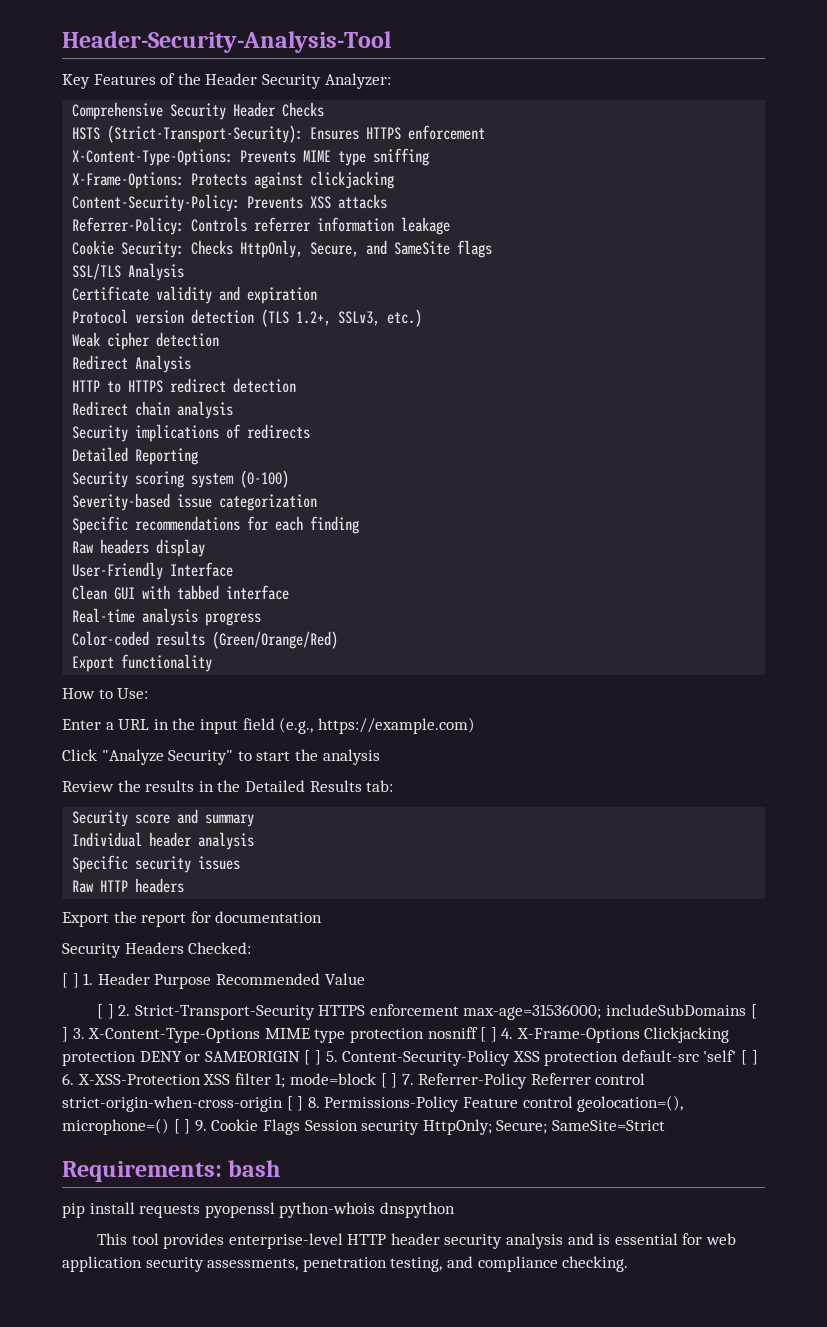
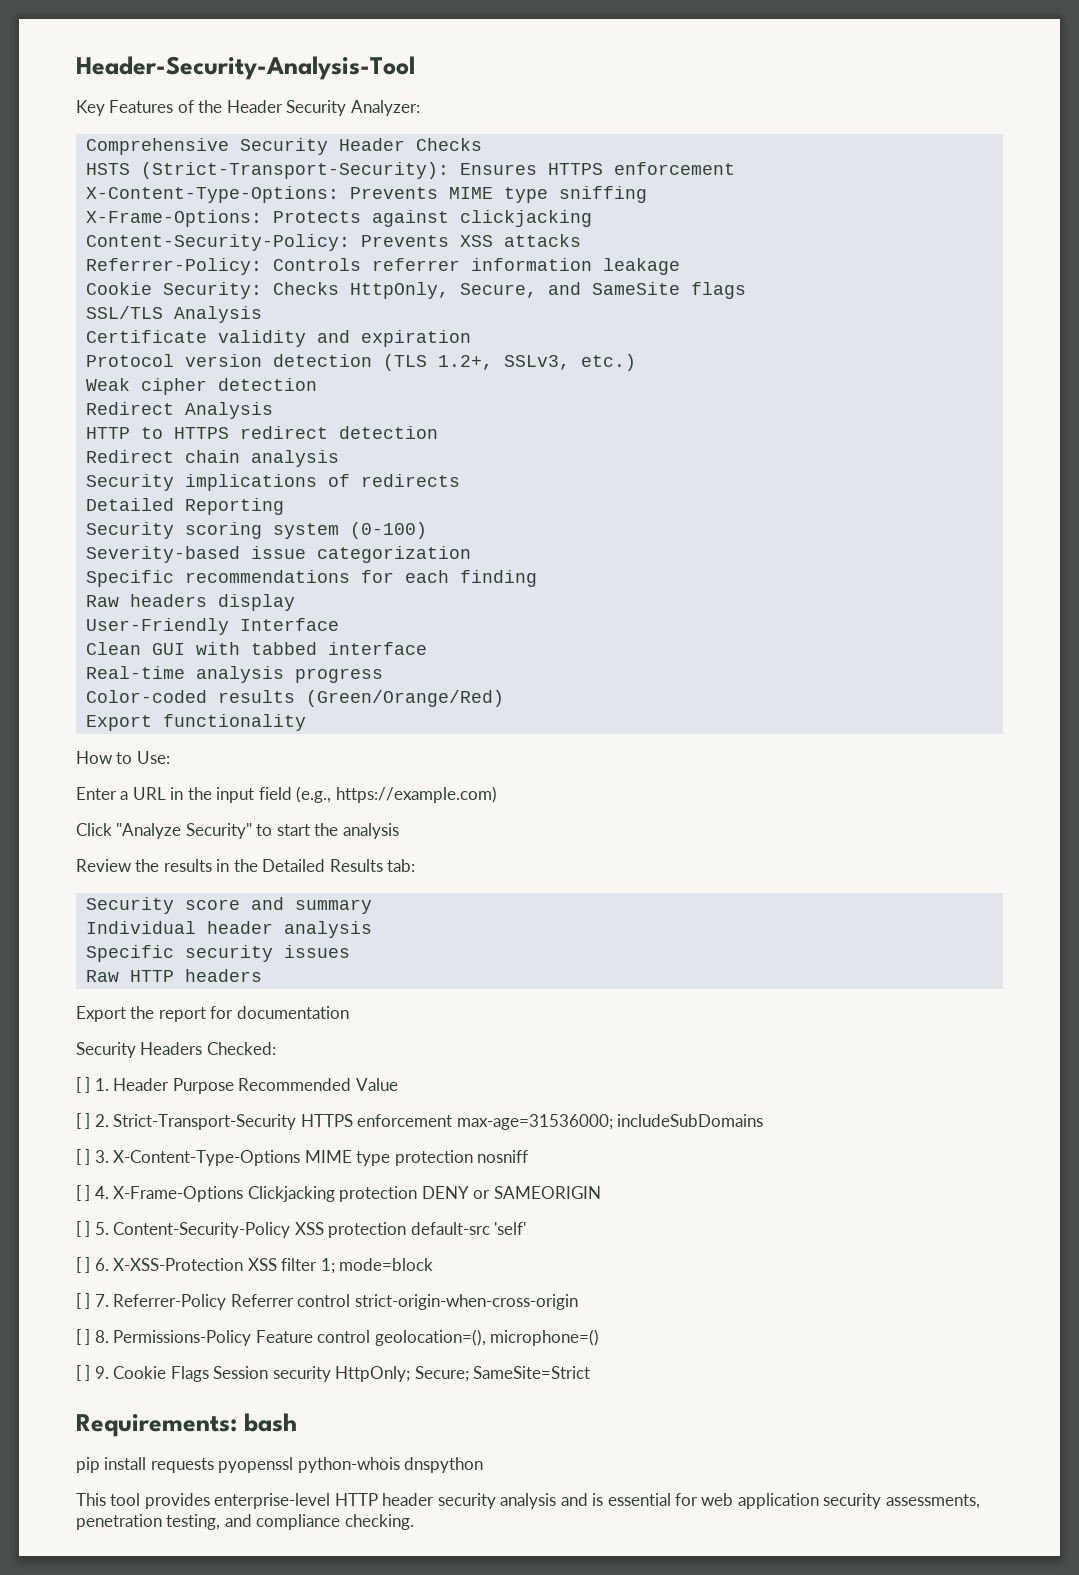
- includeSubDomains [ ] 3. X-Content-Type-Options MIME type protection nosniff [ ] 4. X-Frame-Options Clickjacking protection DENY or SAMEORIGIN [ ] 5. Content-Security-Policy XSS protection default-src 'self' [ ] 6. X-XSS-Protection XSS filter 1;
+ includeSubDomains
+ [ ] 3. X-Content-Type-Options MIME type protection nosniff
+ [ ] 4. X-Frame-Options Clickjacking protection DENY or SAMEORIGIN
+ [ ] 5. Content-Security-Policy XSS protection default-src 'self'
+ [ ] 6. X-XSS-Protection XSS filter 1;
- mode=block [ ] 7. Referrer-Policy Referrer control strict-origin-when-cross-origin [ ] 8. Permissions-Policy Feature control geolocation=(), microphone=() [ ] 9. Cookie Flags Session security HttpOnly;
+ mode=block
+ [ ] 7. Referrer-Policy Referrer control strict-origin-when-cross-origin
+ [ ] 8. Permissions-Policy Feature control geolocation=(), microphone=()
+ [ ] 9. Cookie Flags Session security HttpOnly;

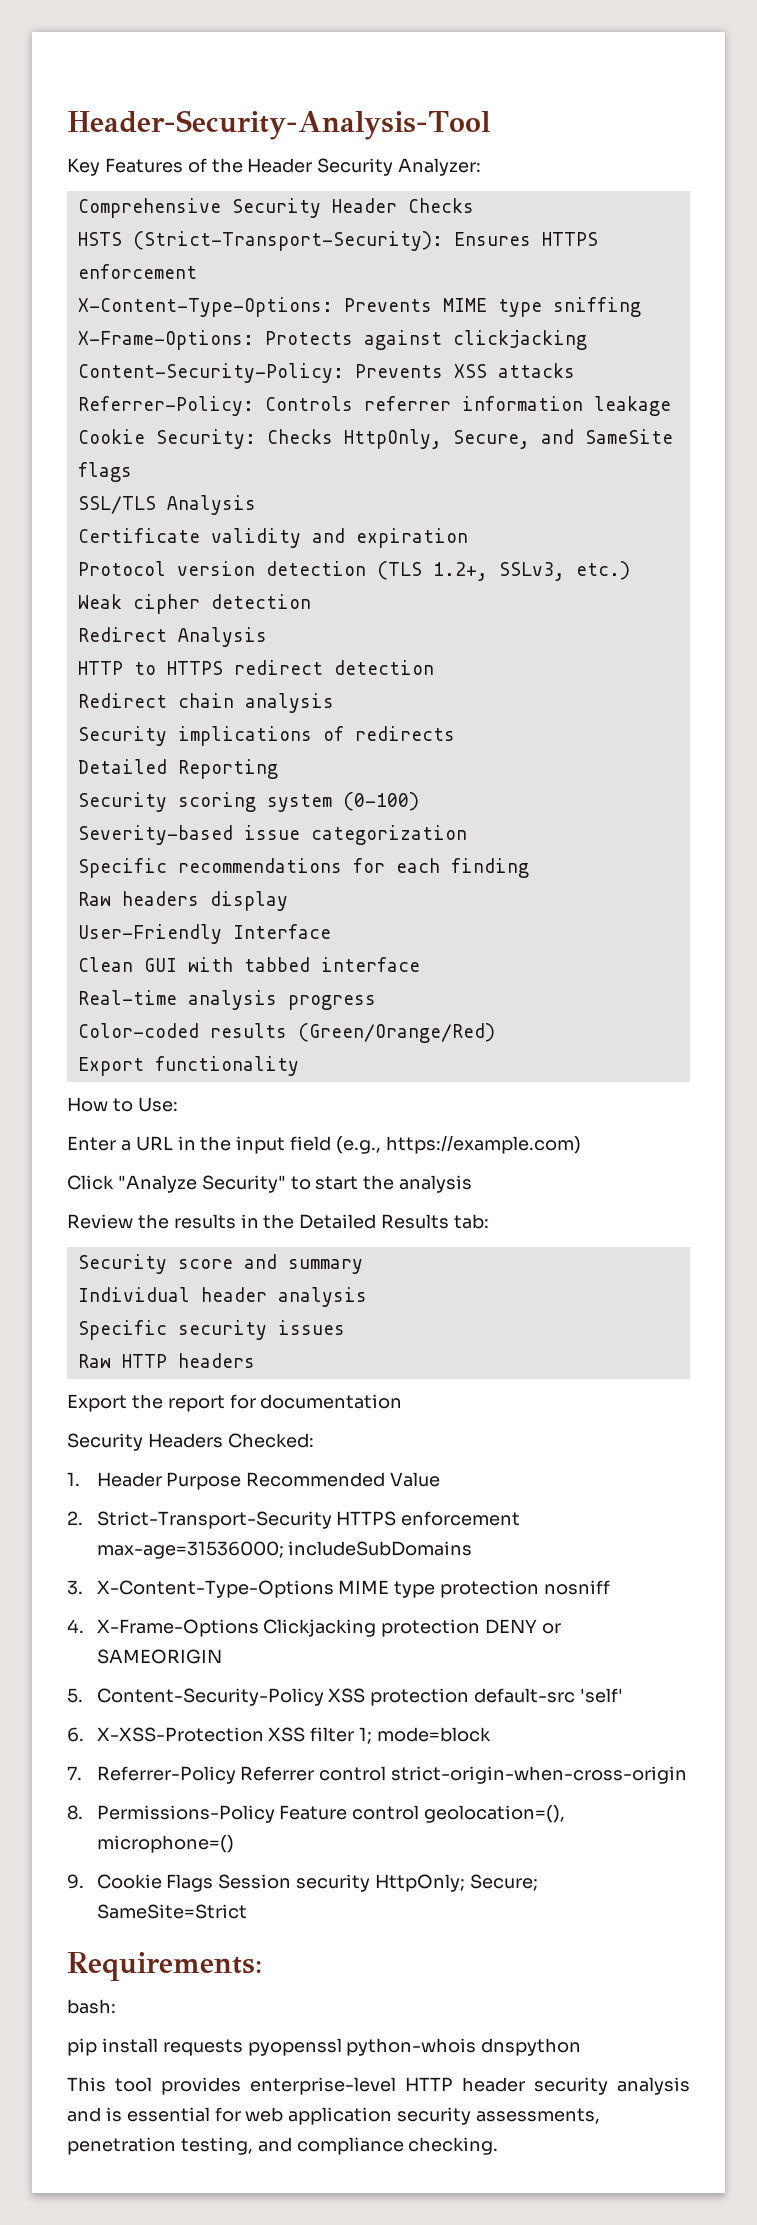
- [ ] 1. Header Purpose Recommended Value
+ 1. Header Purpose Recommended Value
- [ ] 2. Strict-Transport-Security HTTPS enforcement max-age=31536000; includeSubDomains
+ 2. Strict-Transport-Security HTTPS enforcement max-age=31536000; includeSubDomains
- [ ] 3. X-Content-Type-Options MIME type protection nosniff
+ 3. X-Content-Type-Options MIME type protection nosniff
- [ ] 4. X-Frame-Options Clickjacking protection DENY or SAMEORIGIN
+ 4. X-Frame-Options Clickjacking protection DENY or SAMEORIGIN
- [ ] 5. Content-Security-Policy XSS protection default-src 'self'
+ 5. Content-Security-Policy XSS protection default-src 'self'
- [ ] 6. X-XSS-Protection XSS filter 1; mode=block
+ 6. X-XSS-Protection XSS filter 1; mode=block
- [ ] 7. Referrer-Policy Referrer control strict-origin-when-cross-origin
+ 7. Referrer-Policy Referrer control strict-origin-when-cross-origin
- [ ] 8. Permissions-Policy Feature control geolocation=(), microphone=()
+ 8. Permissions-Policy Feature control geolocation=(), microphone=()
- [ ] 9. Cookie Flags Session security HttpOnly; Secure; SameSite=Strict
+ 9. Cookie Flags Session security HttpOnly; Secure; SameSite=Strict
- Requirements: bash
+ Requirements:
+ bash:

